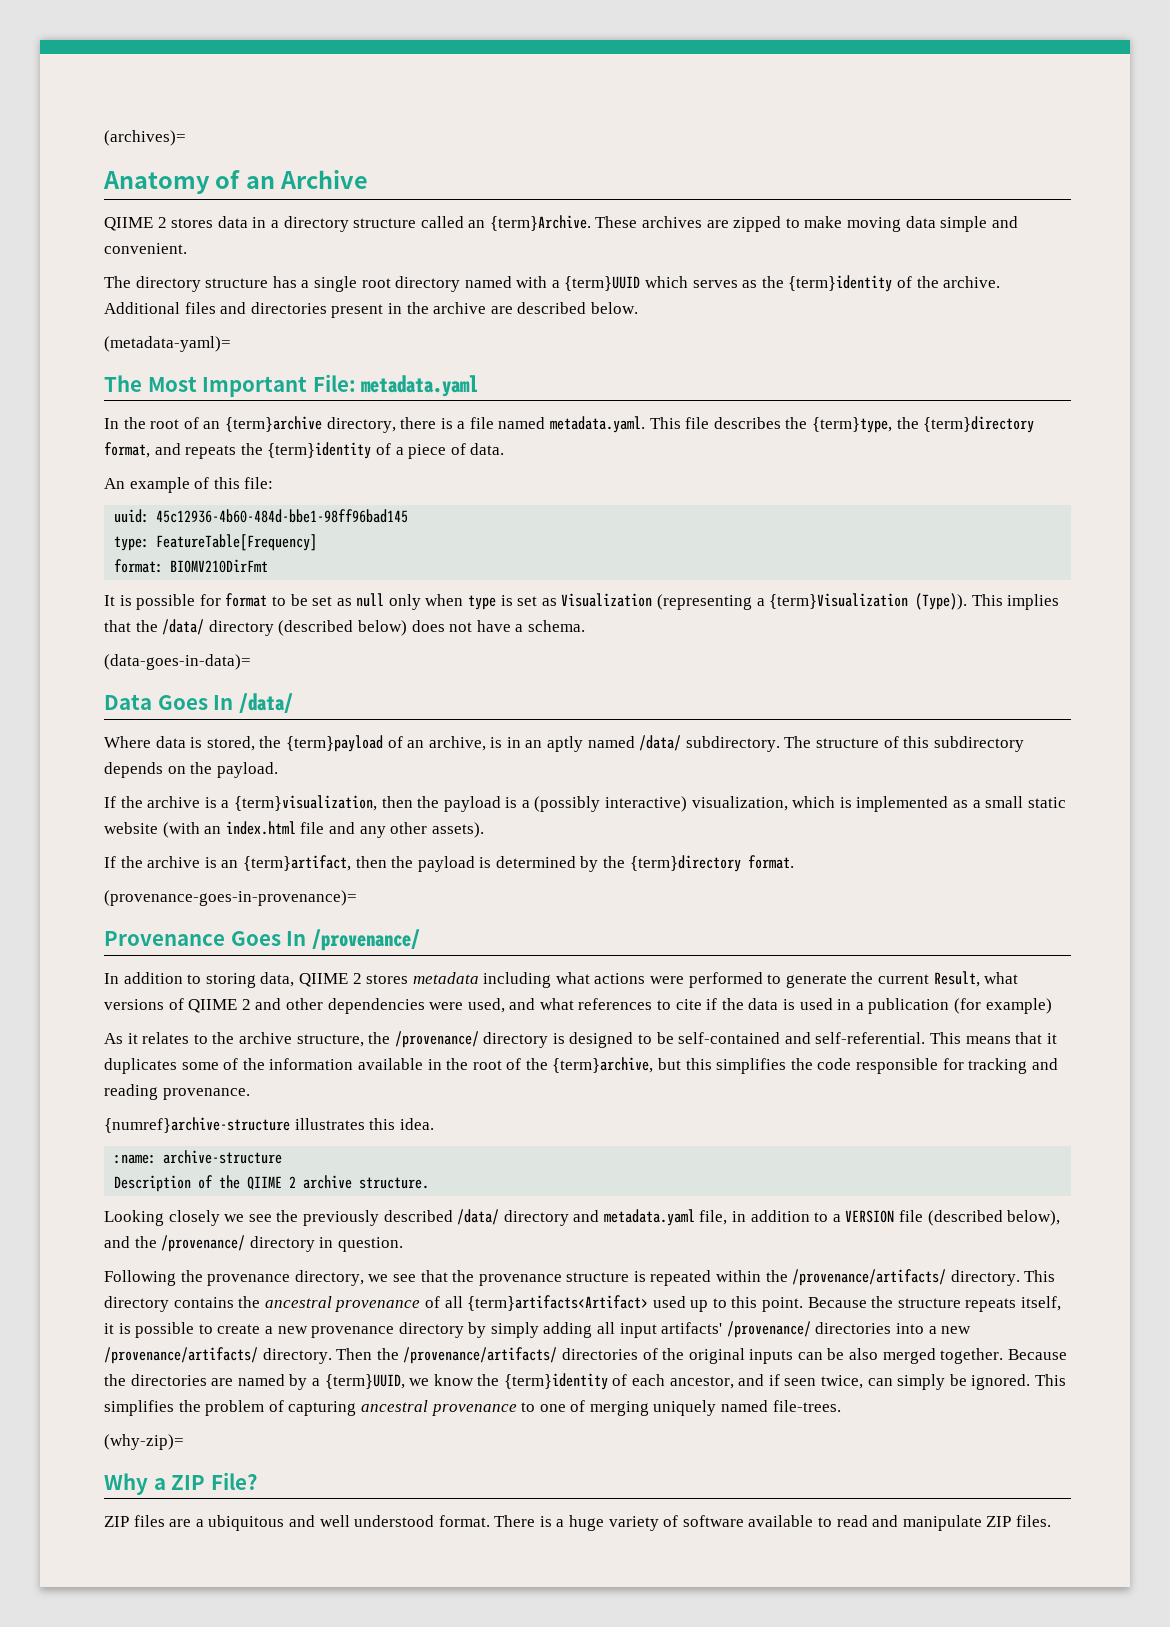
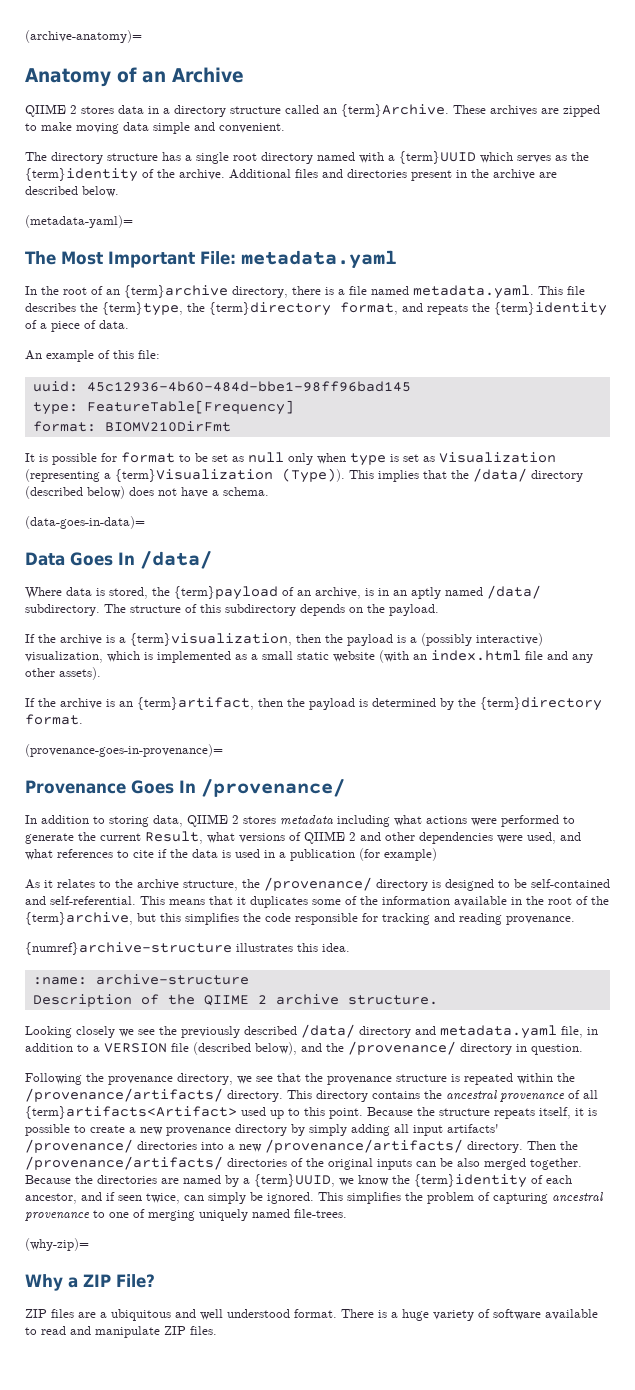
- (archives)=
+ (archive-anatomy)=

